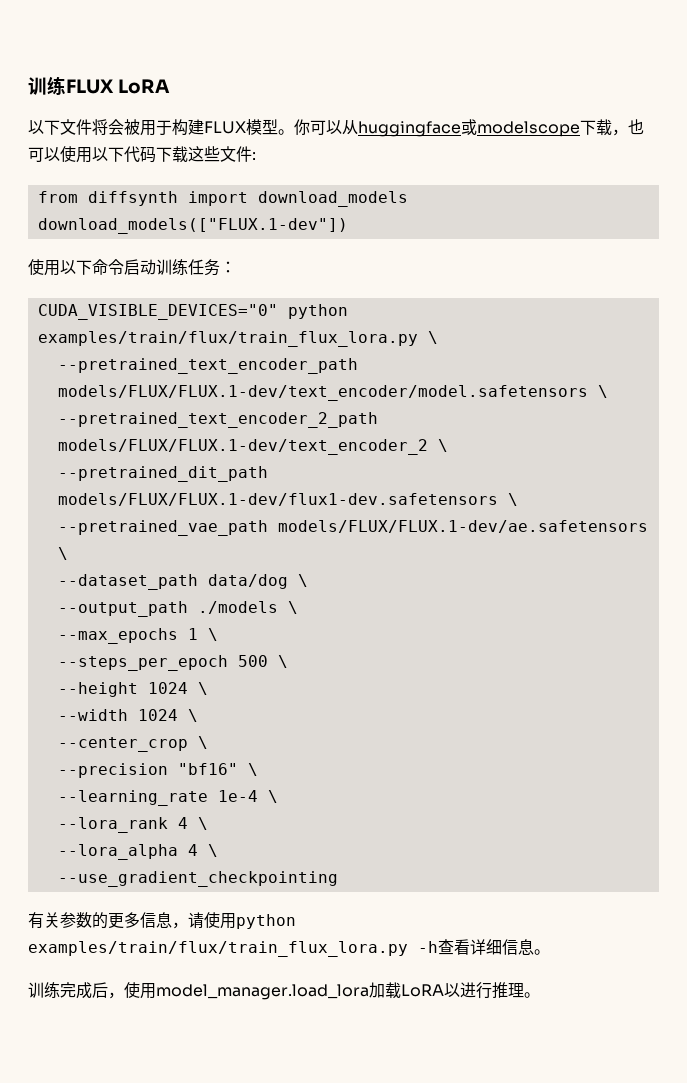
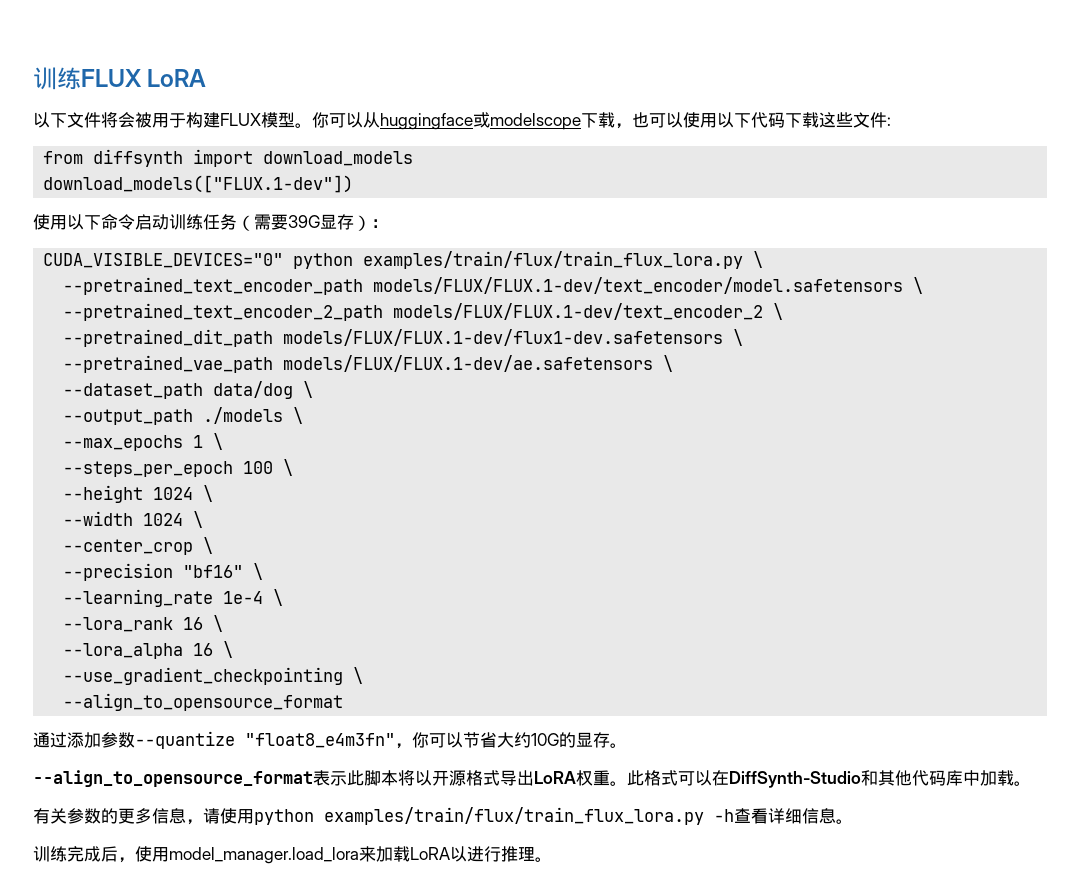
- 使用以下命令启动训练任务：
+ 使用以下命令启动训练任务（需要39G显存）：
- --steps_per_epoch 500 \
+ --steps_per_epoch 100 \
- --lora_rank 4 \
+ --lora_rank 16 \
- --lora_alpha 4 \
+ --lora_alpha 16 \
- --use_gradient_checkpointing
+ --use_gradient_checkpointing \
+ --align_to_opensource_format
+ 通过添加参数--quantize "float8_e4m3fn"，你可以节省大约10G的显存。
+ --align_to_opensource_format表示此脚本将以开源格式导出LoRA权重。此格式可以在DiffSynth-Studio和其他代码库中加载。
- 训练完成后，使用model_manager.load_lora加载LoRA以进行推理。
+ 训练完成后，使用model_manager.load_lora来加载LoRA以进行推理。

